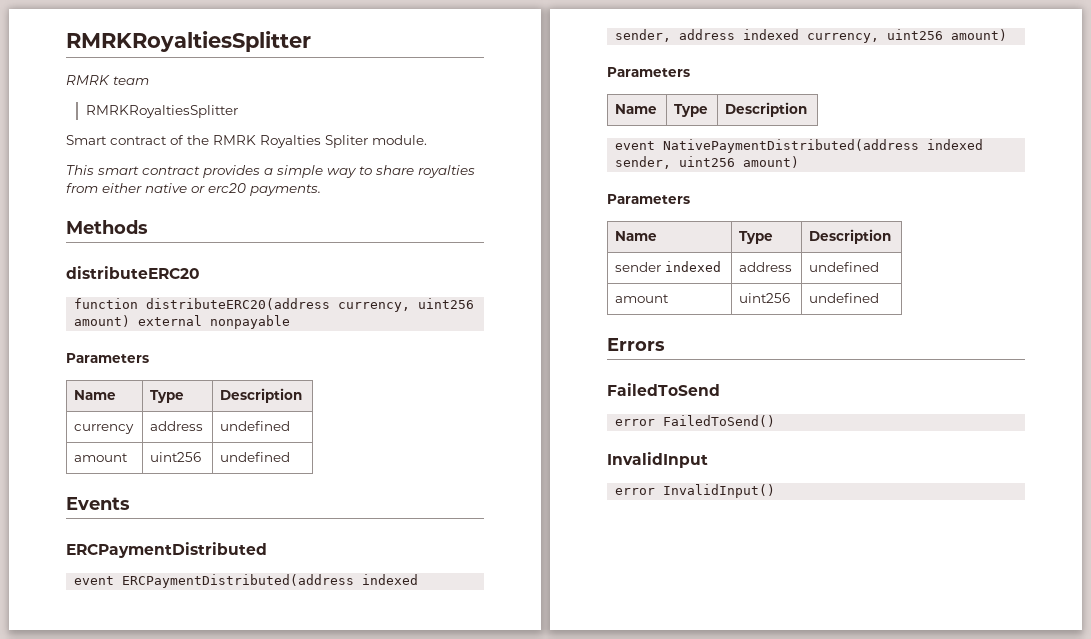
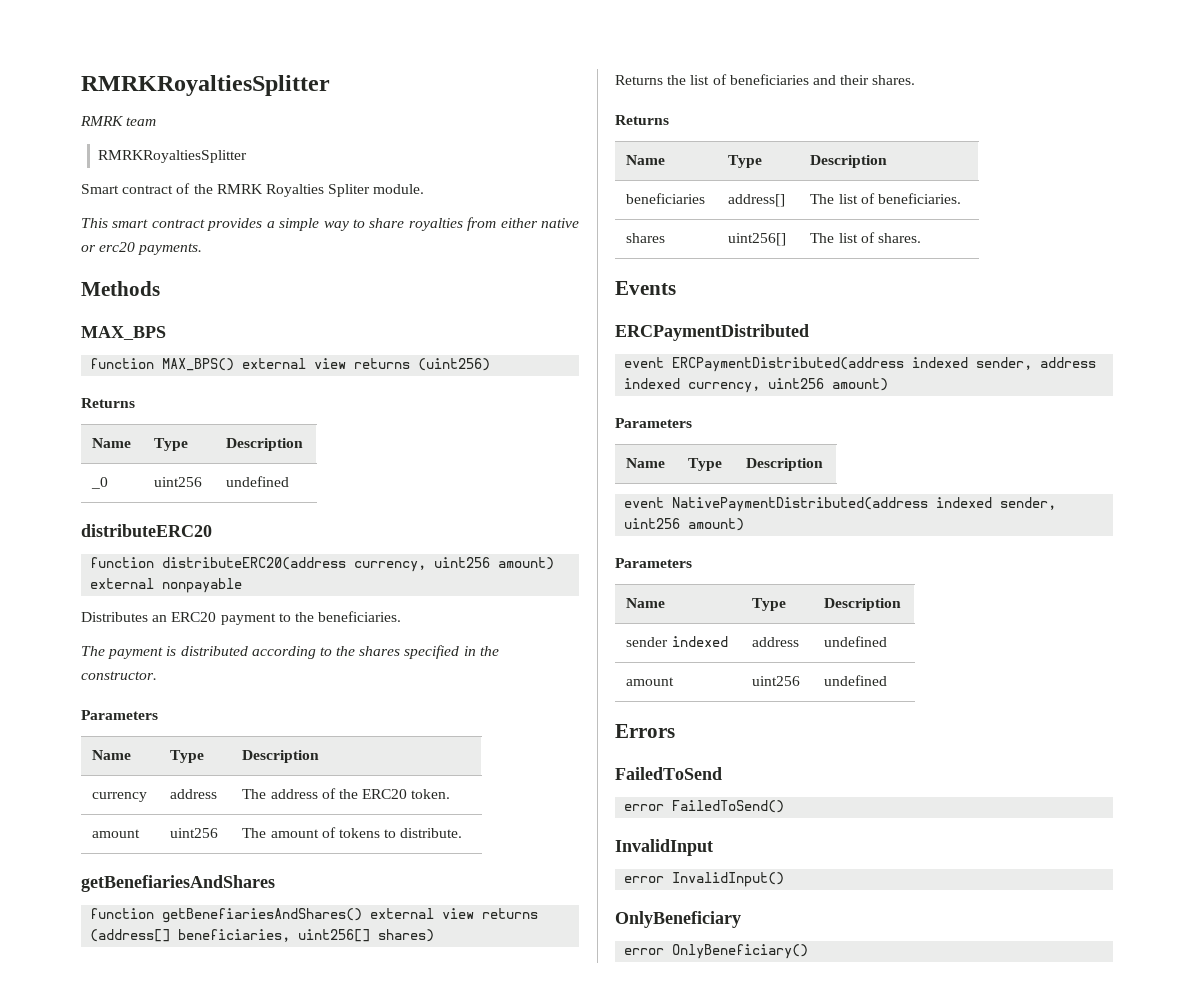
+ MAX_BPS
+ function MAX_BPS() external view returns (uint256)
+ Returns
+ Name | Type | Description
+ _0 | uint256 | undefined
+ Distributes an ERC20 payment to the beneficiaries.
+ The payment is distributed according to the shares specified in the constructor.
- currency | address | undefined
- amount | uint256 | undefined
+ currency | address | The address of the ERC20 token.
+ amount | uint256 | The amount of tokens to distribute.
+ getBenefiariesAndShares
+ function getBenefiariesAndShares() external view returns (address[] beneficiaries, uint256[] shares)
+ Returns the list of beneficiaries and their shares.
+ Returns
+ Name | Type | Description
+ beneficiaries | address[] | The list of beneficiaries.
+ shares | uint256[] | The list of shares.
+ OnlyBeneficiary
+ error OnlyBeneficiary()

